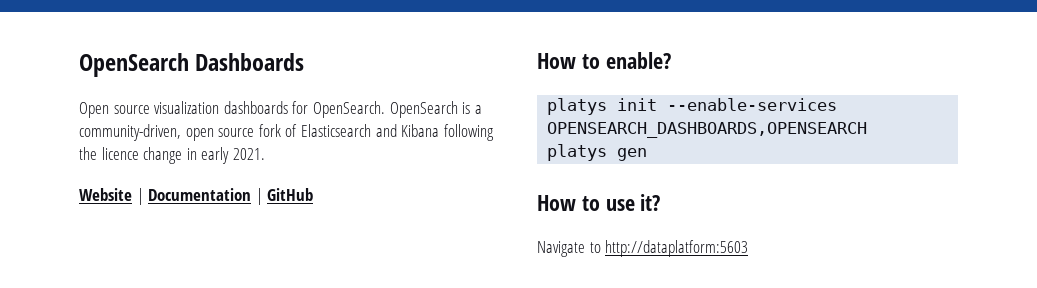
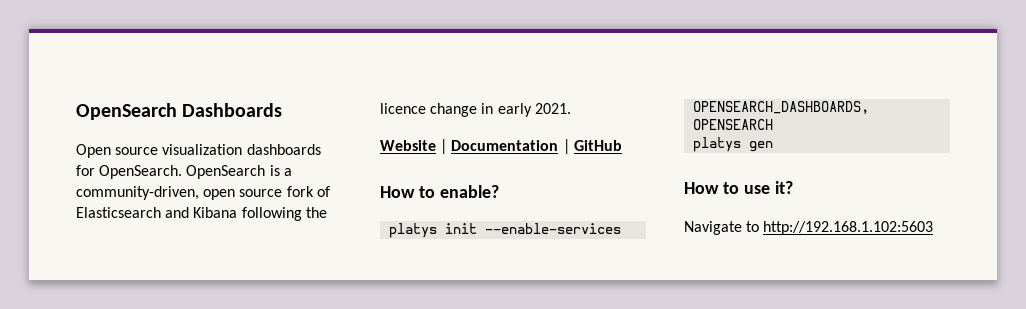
- Navigate to http://dataplatform:5603
+ Navigate to http://192.168.1.102:5603

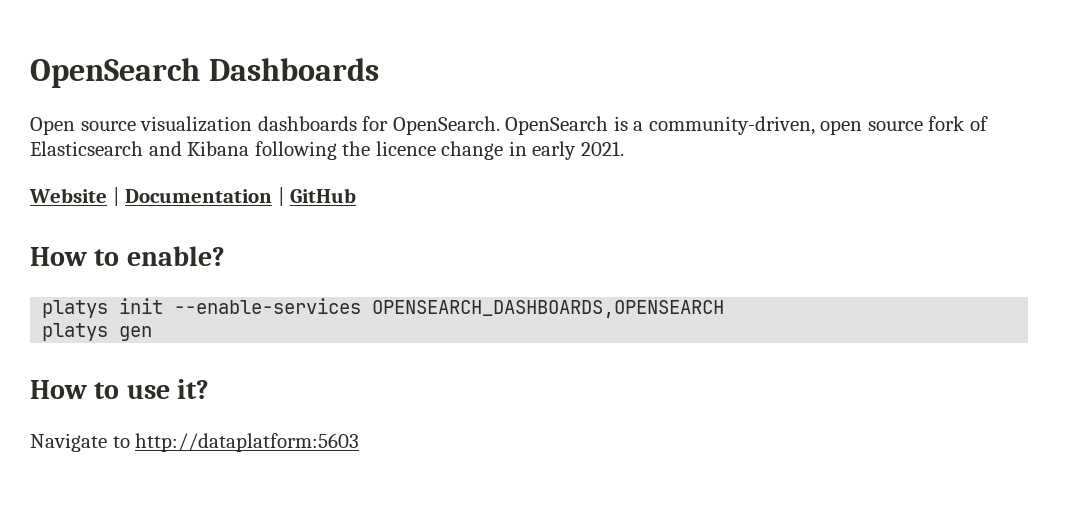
- Navigate to http://192.168.1.102:5603
+ Navigate to http://dataplatform:5603

